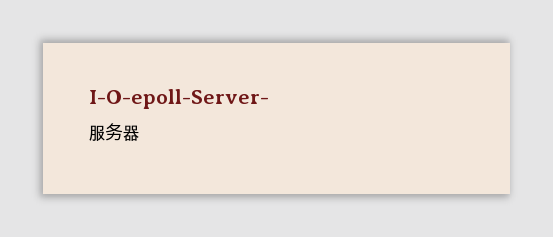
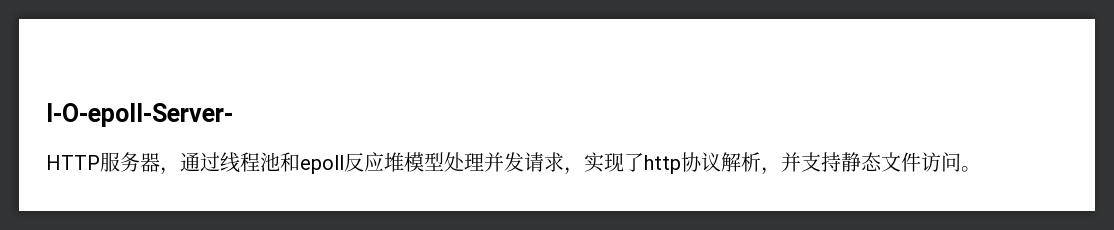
- 服务器
+ HTTP服务器，通过线程池和epoll反应堆模型处理并发请求，实现了http协议解析，并支持静态文件访问。

